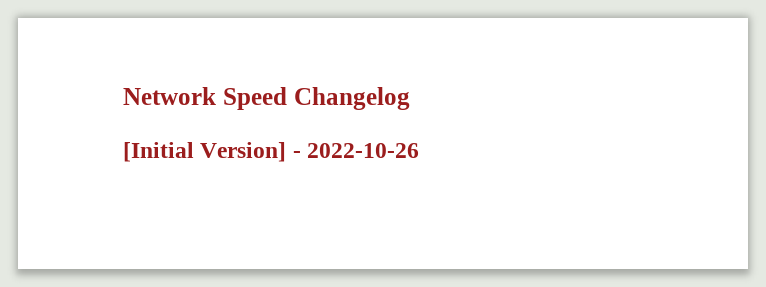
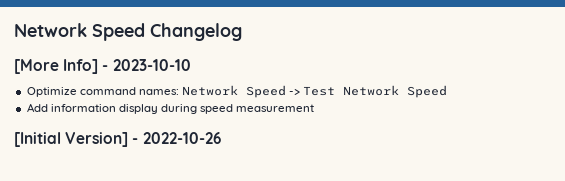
+ [More Info] - 2023-10-10
+ Optimize command names: Network Speed -> Test Network Speed
+ Add information display during speed measurement

